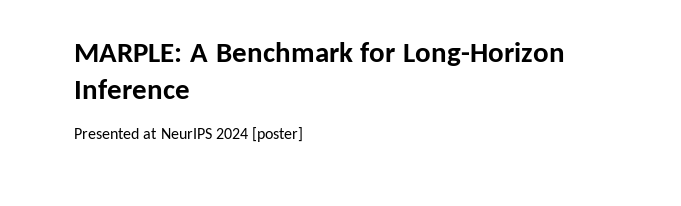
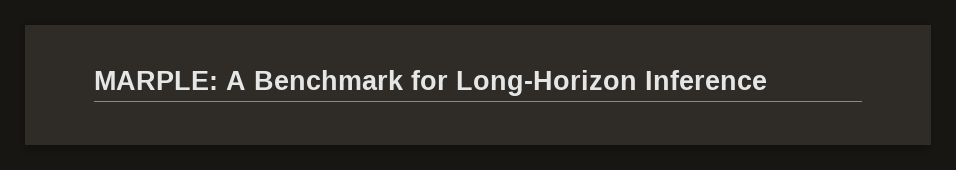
- Presented at NeurIPS 2024 [poster]

